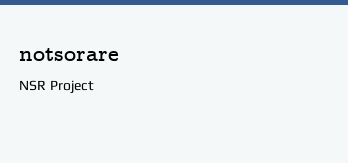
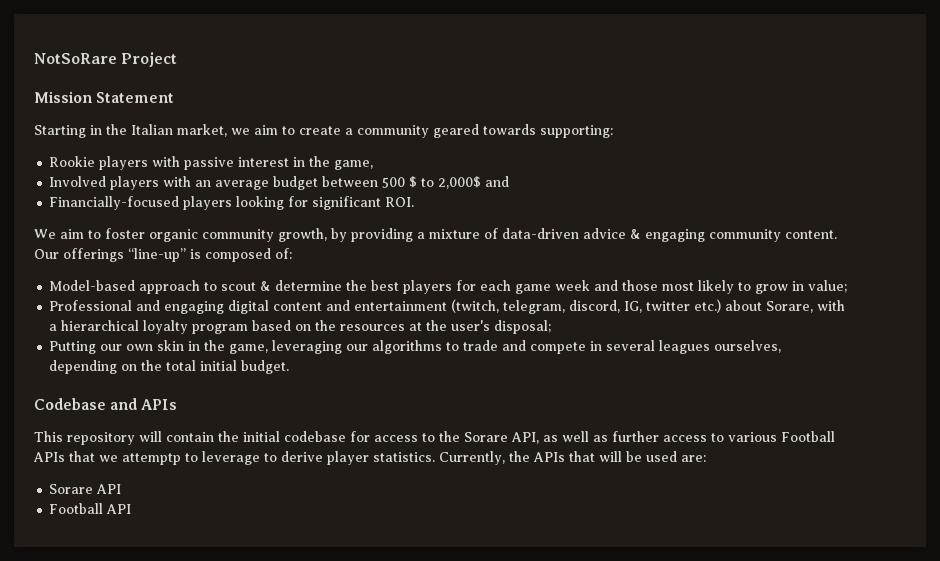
- notsorare
- NSR Project
+ NotSoRare Project
+ Mission Statement
+ Starting in the Italian market, we aim to create a community geared towards supporting:
+ Rookie players with passive interest in the game,
+ Involved players with an average budget between 500 $ to 2,000$ and
+ Financially-focused players looking for significant ROI.
+ We aim to foster organic community growth, by providing a mixture of data-driven advice & engaging community content. Our offerings “line-up” is composed of:
+ Model-based approach to scout & determine the best players for each game week and those most likely to grow in value;
+ Professional and engaging digital content and entertainment (twitch, telegram, discord, IG, twitter etc.) about Sorare, with a hierarchical loyalty program based on the resources at the user's disposal;
+ Putting our own skin in the game, leveraging our algorithms to trade and compete in several leagues ourselves, depending on the total initial budget.
+ Codebase and APIs
+ This repository will contain the initial codebase for access to the Sorare API, as well as further access to various Football APIs that we attemptp to leverage to derive player statistics. Currently, the APIs that will be used are:
+ Sorare API
+ Football API

